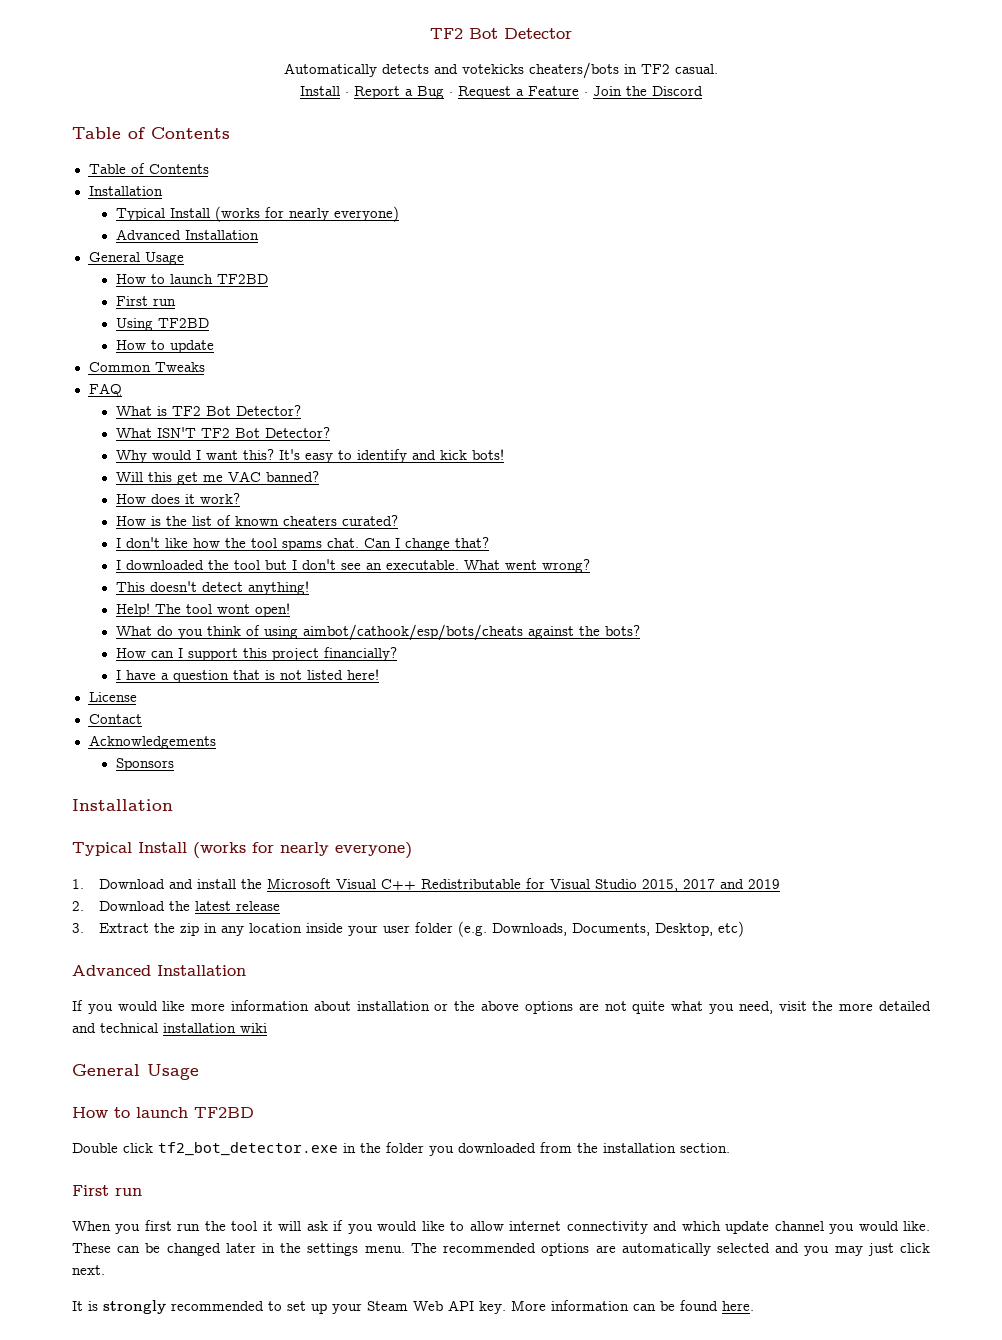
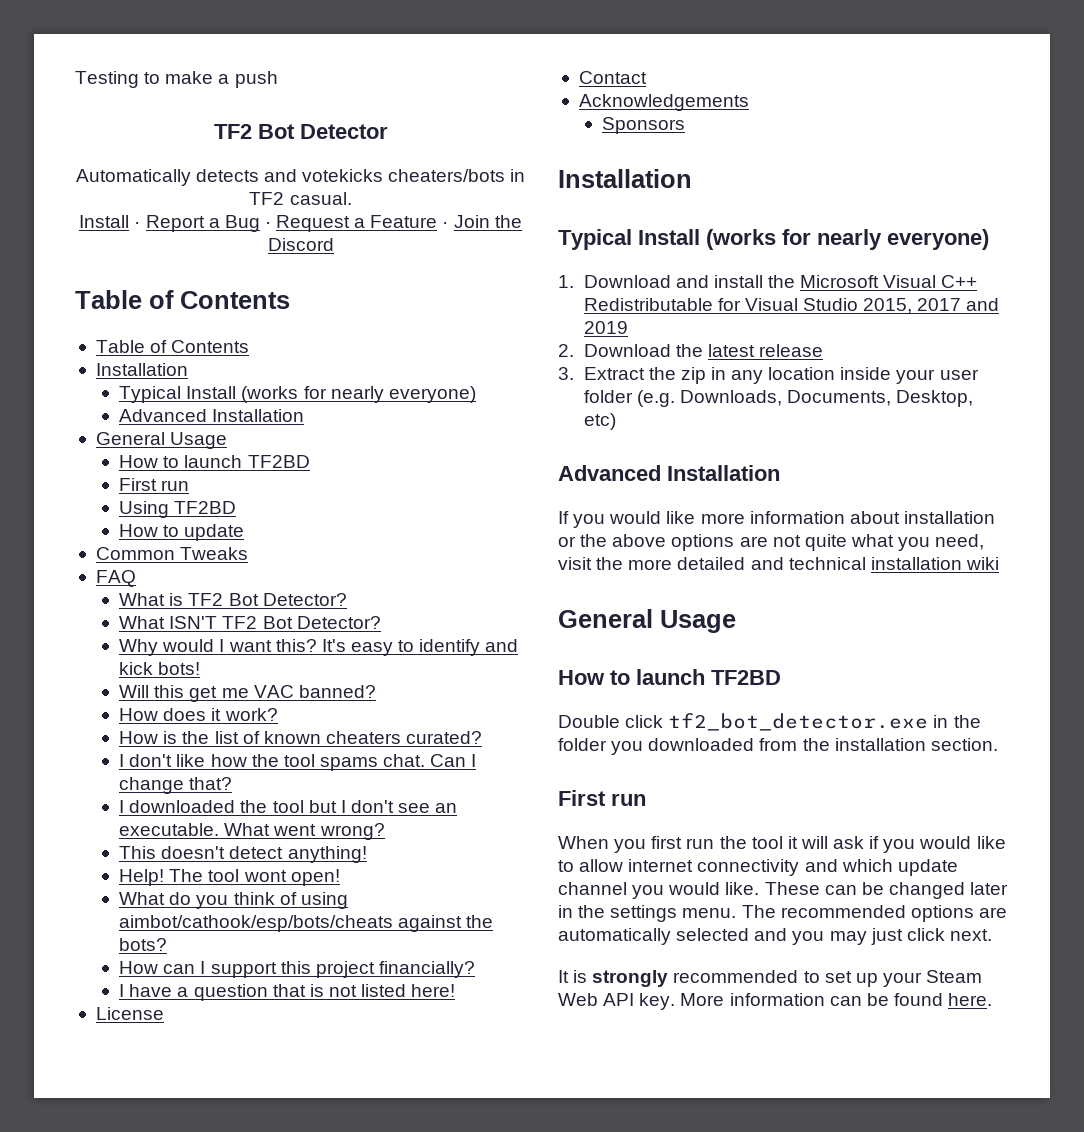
+ Testing to make a push

